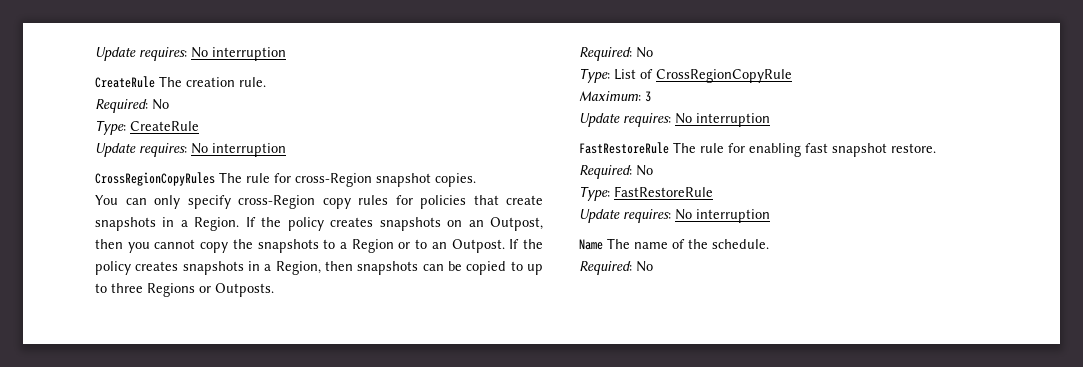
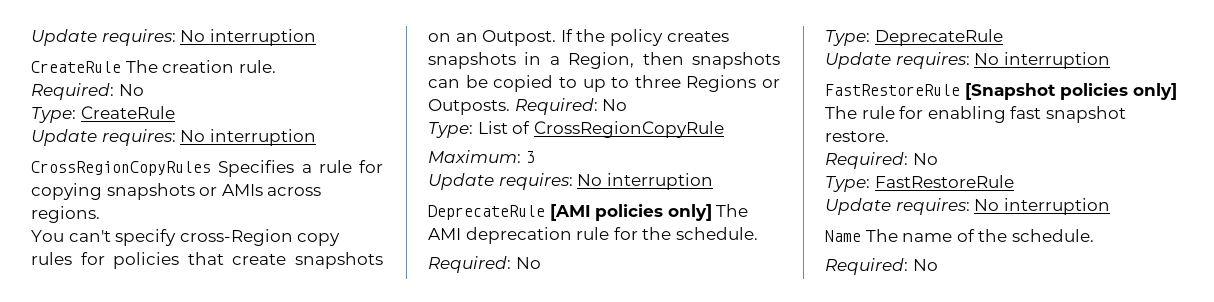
- CrossRegionCopyRules The rule for cross-Region snapshot copies.
+ CrossRegionCopyRules Specifies a rule for copying snapshots or AMIs across regions.
- You can only specify cross-Region copy rules for policies that create snapshots in a Region. If the policy creates snapshots on an Outpost, then you cannot copy the snapshots to a Region or to an Outpost.
+ You can't specify cross-Region copy rules for policies that create snapshots on an Outpost.
- If the policy creates snapshots in a Region, then snapshots can be copied to up to three Regions or Outposts.
- Required: No
+ If the policy creates snapshots in a Region, then snapshots can be copied to up to three Regions or Outposts. Required: No
- FastRestoreRule The rule for enabling fast snapshot restore.
+ DeprecateRule [AMI policies only] The AMI deprecation rule for the schedule.
+ Required: No
+ Type: DeprecateRule
+ Update requires: No interruption
+ FastRestoreRule [Snapshot policies only] The rule for enabling fast snapshot restore.

